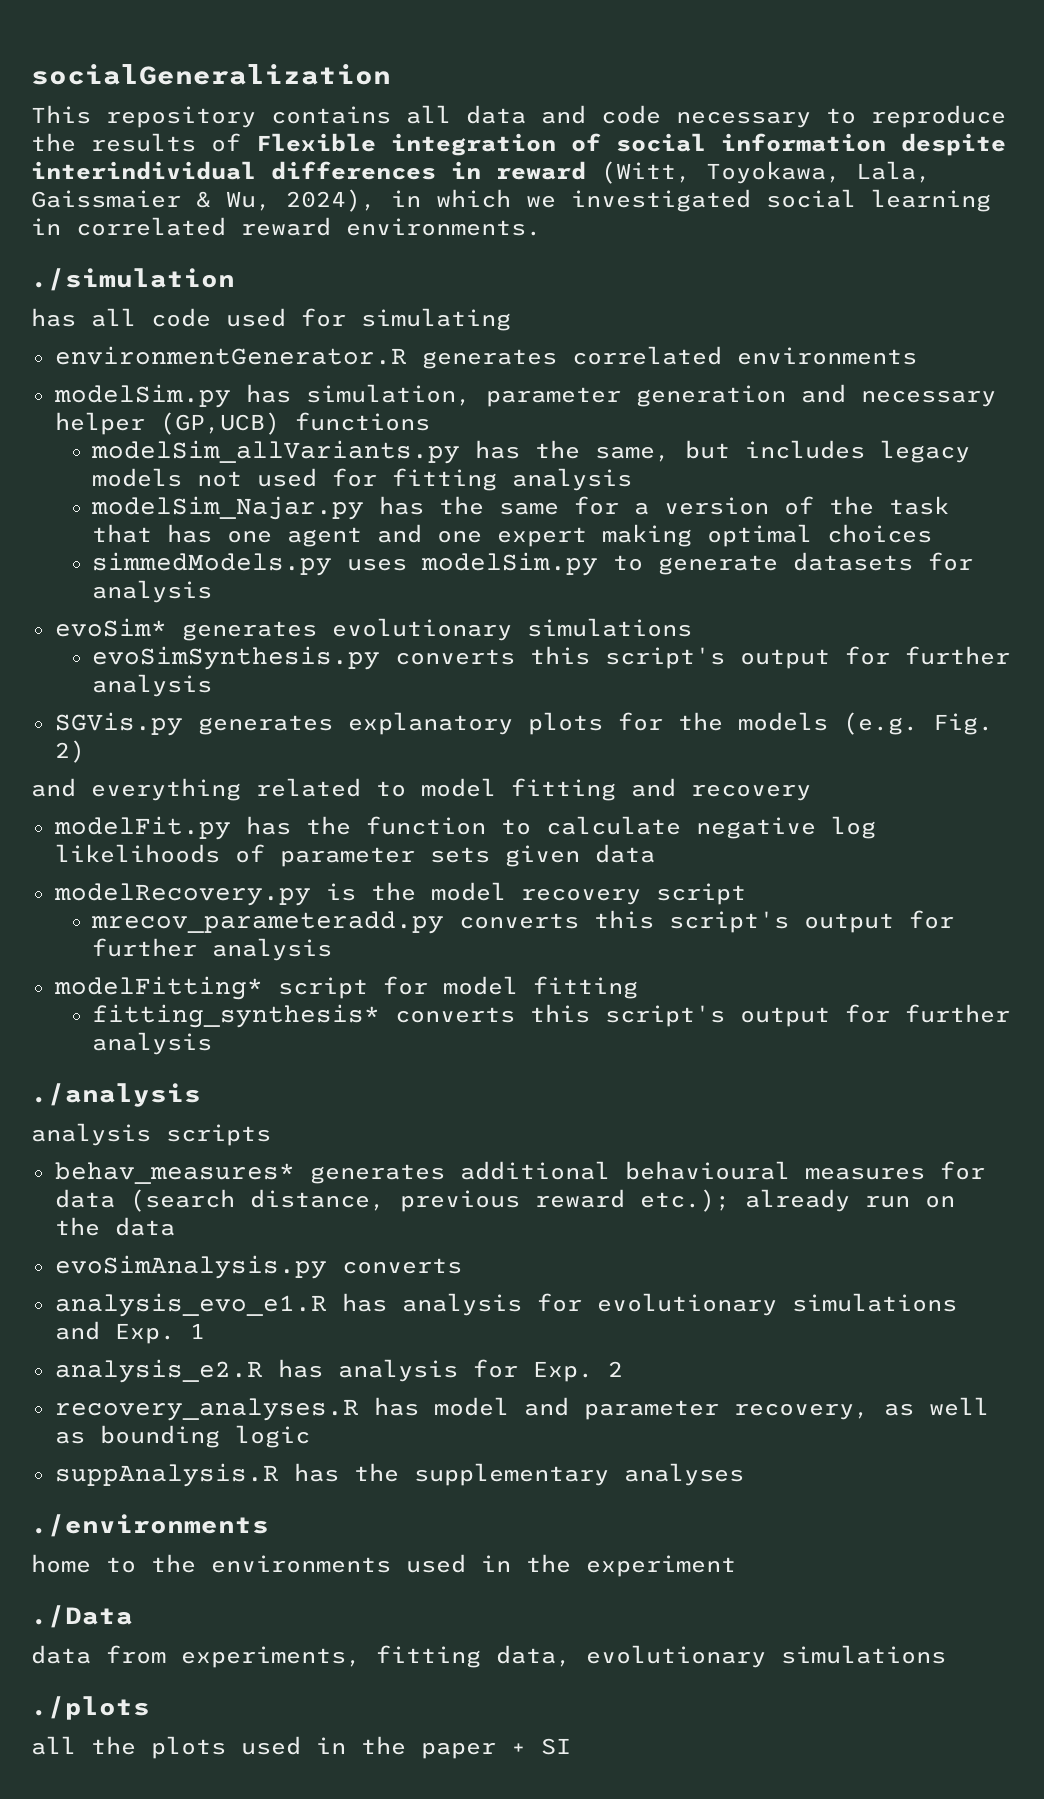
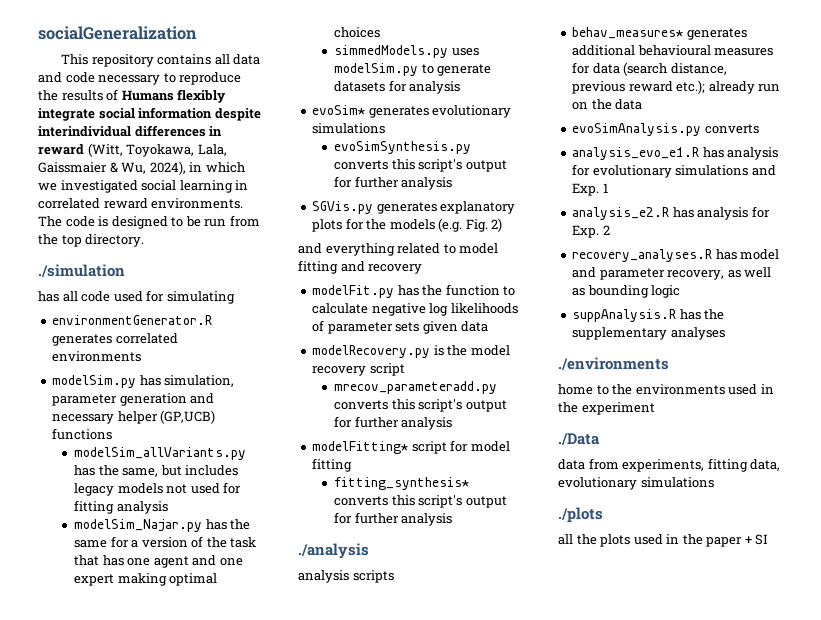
- This repository contains all data and code necessary to reproduce the results of Flexible integration of social information despite interindividual differences in reward (Witt, Toyokawa, Lala, Gaissmaier & Wu, 2024), in which we investigated social learning in correlated reward environments.
+ This repository contains all data and code necessary to reproduce the results of Humans flexibly integrate social information despite interindividual differences in reward (Witt, Toyokawa, Lala, Gaissmaier & Wu, 2024), in which we investigated social learning in correlated reward environments. The code is designed to be run from the top directory.

